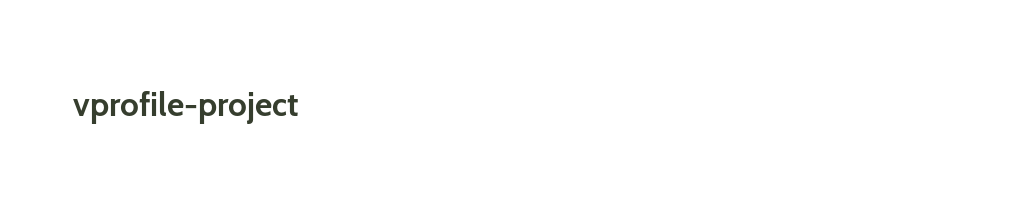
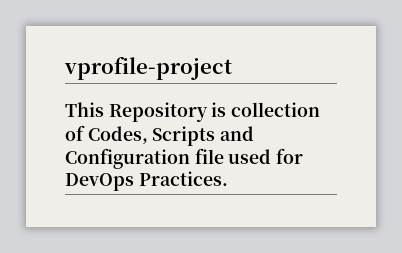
+ This Repository is collection of Codes, Scripts and Configuration file used for DevOps Practices.

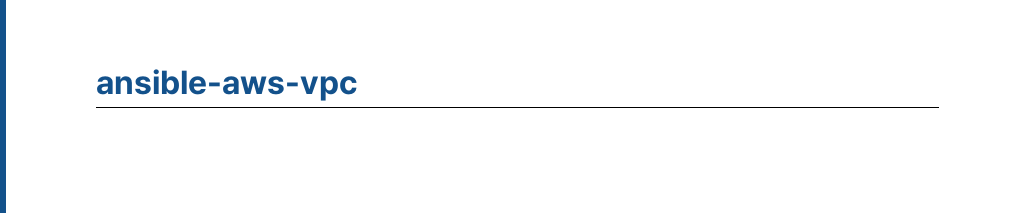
- vprofile-project
- This Repository is collection of Codes, Scripts and Configuration file used for DevOps Practices.
+ ansible-aws-vpc

